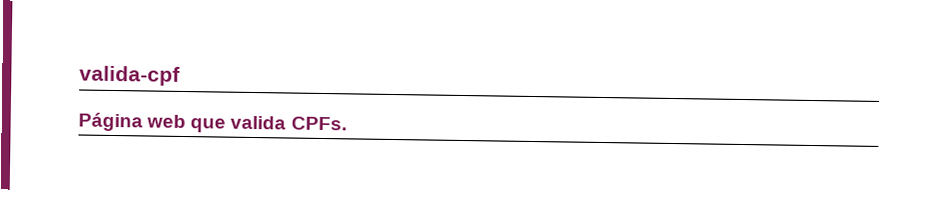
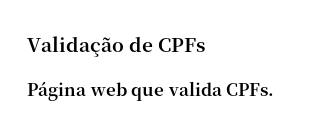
- valida-cpf
+ Validação de CPFs

